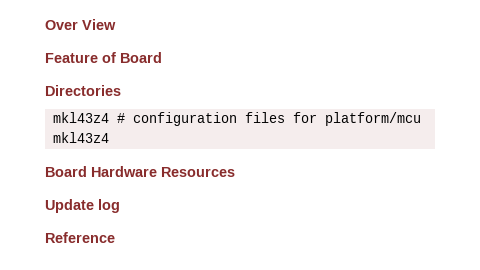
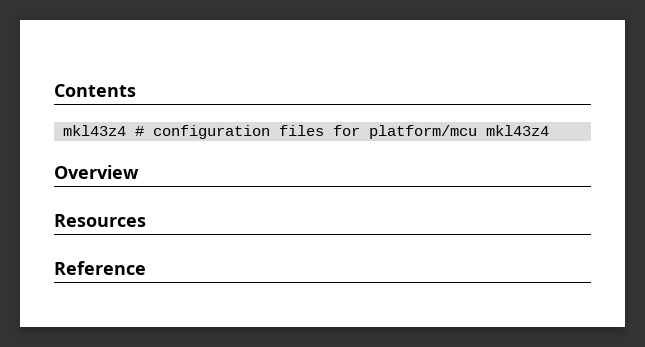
- Over View
- Feature of Board
- Directories
+ Contents
- Board Hardware Resources
+ Overview
+ Resources
- Update log

